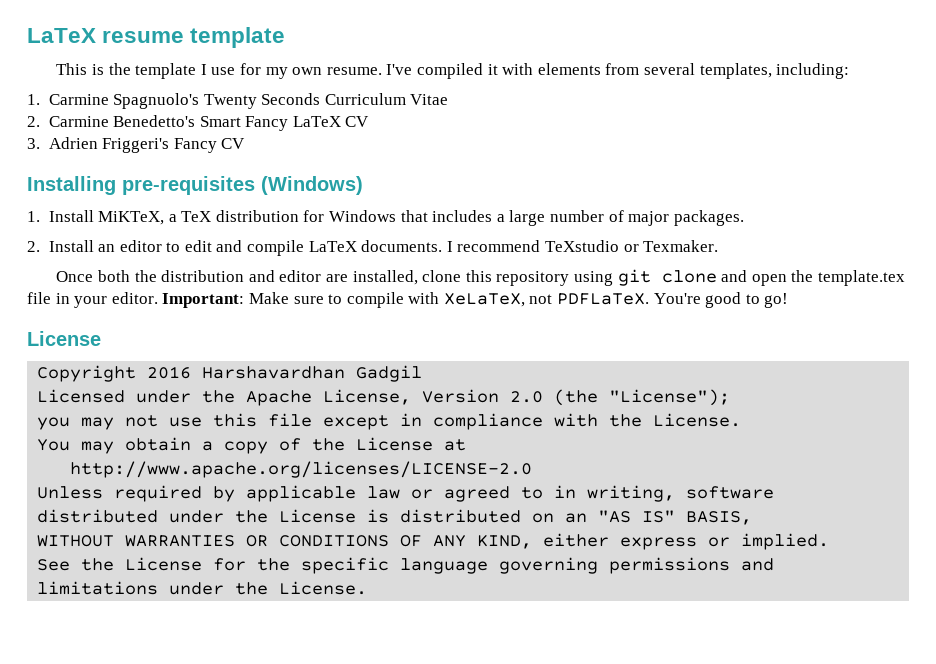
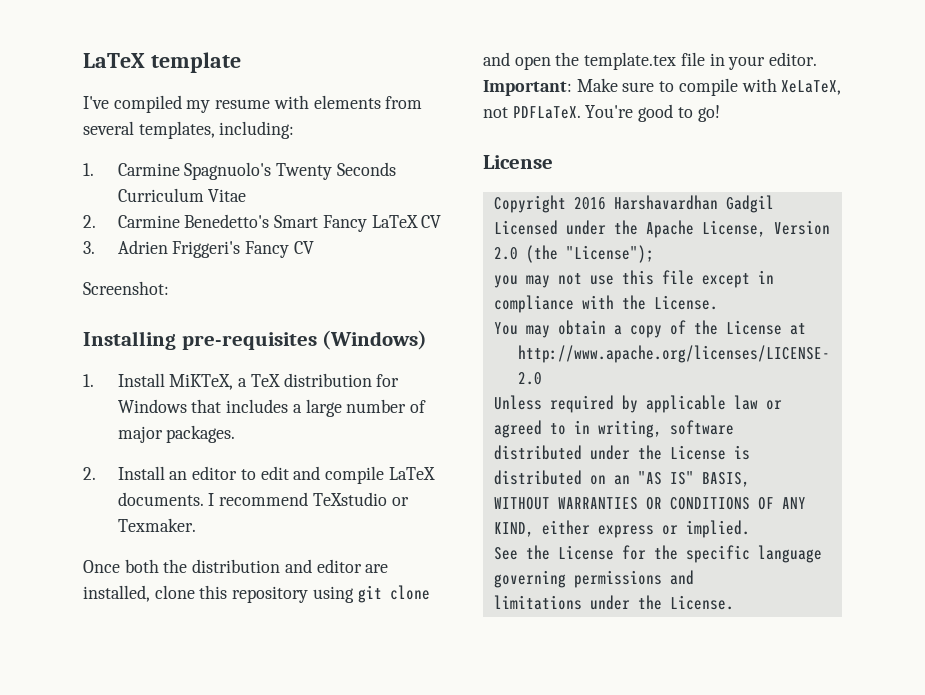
- LaTeX resume template
+ LaTeX template
- This is the template I use for my own resume. I've compiled it with elements from several templates, including:
+ I've compiled my resume with elements from several templates, including:
+ Screenshot:

